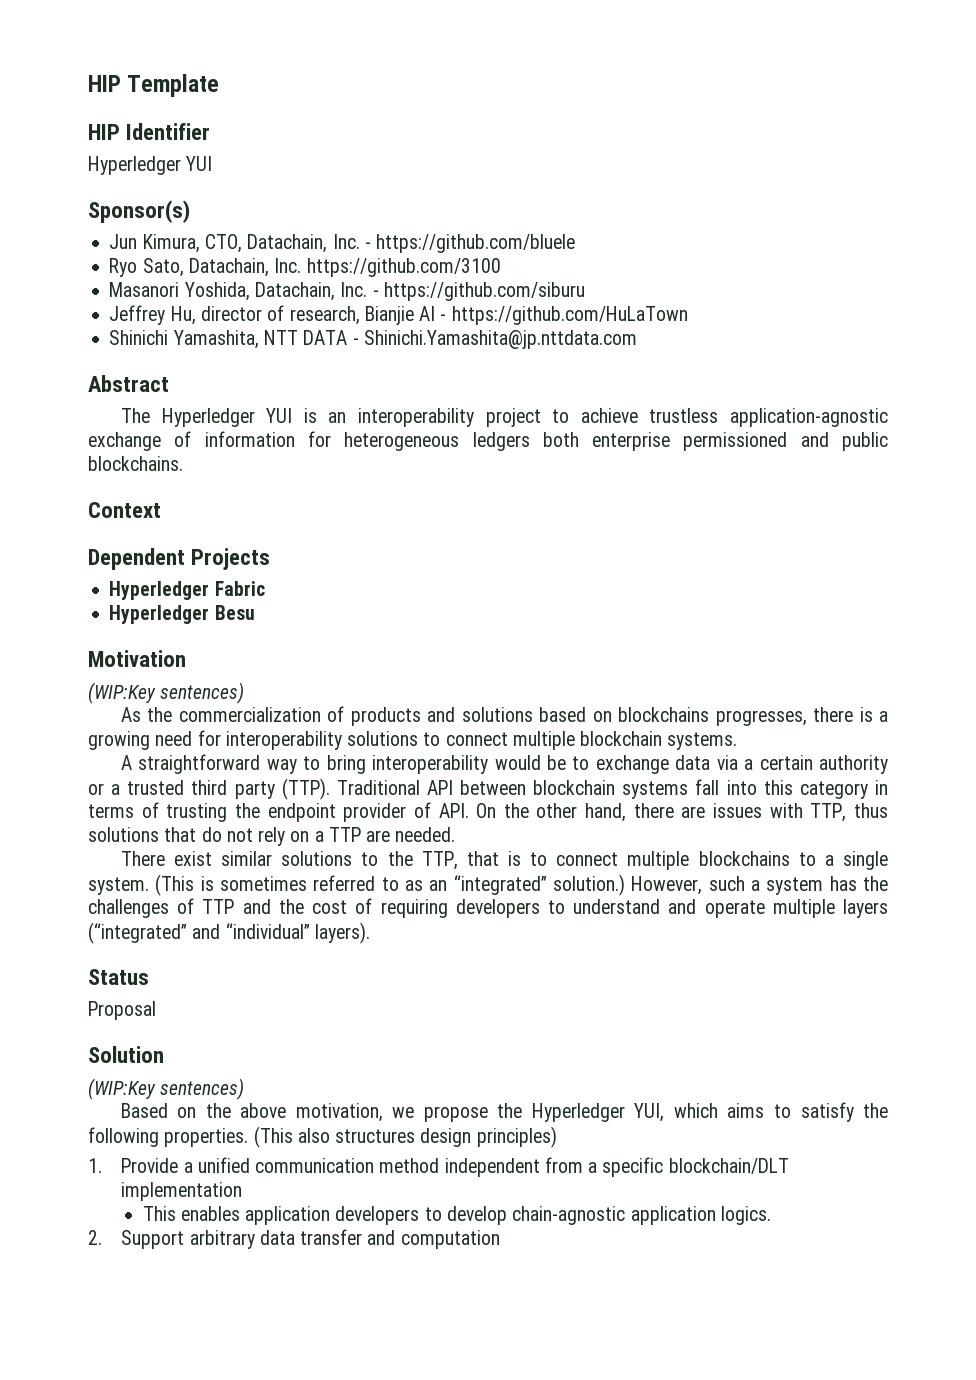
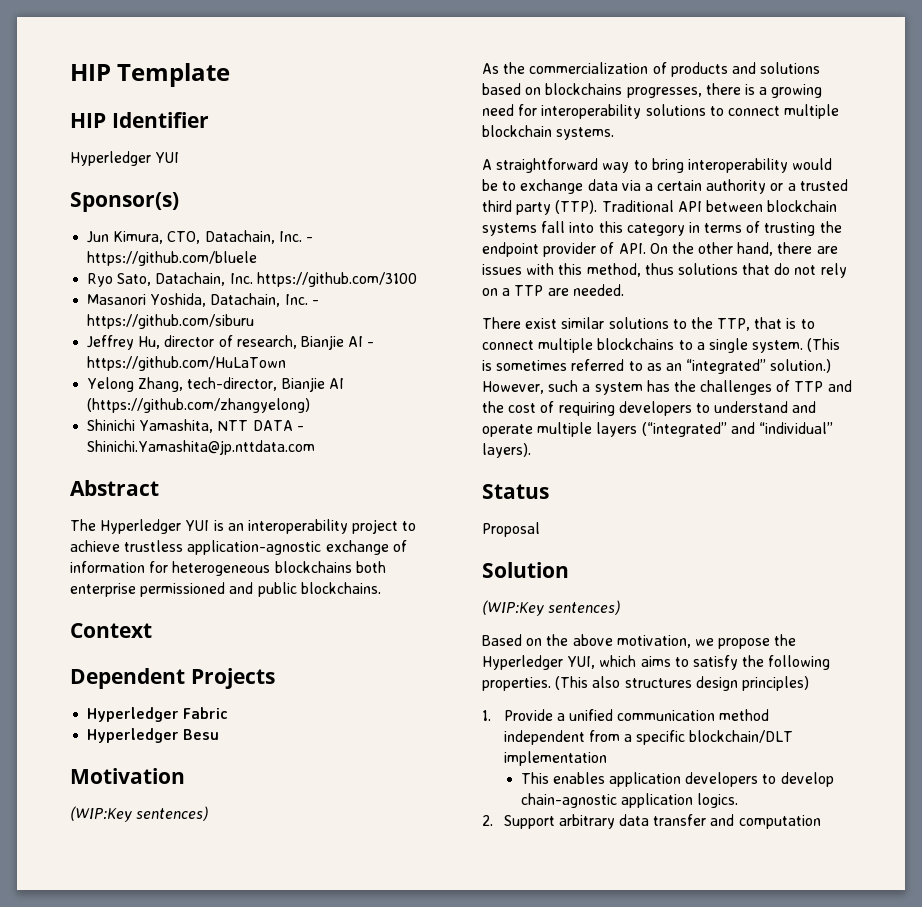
+ Yelong Zhang, tech-director, Bianjie AI (https://github.com/zhangyelong)
- The Hyperledger YUI is an interoperability project to achieve trustless application-agnostic exchange of information for heterogeneous ledgers both enterprise permissioned and public blockchains.
+ The Hyperledger YUI is an interoperability project to achieve trustless application-agnostic exchange of information for heterogeneous blockchains both enterprise permissioned and public blockchains.
- Traditional API between blockchain systems fall into this category in terms of trusting the endpoint provider of API. On the other hand, there are issues with TTP, thus solutions that do not rely on a TTP are needed.
+ Traditional API between blockchain systems fall into this category in terms of trusting the endpoint provider of API. On the other hand, there are issues with this method, thus solutions that do not rely on a TTP are needed.

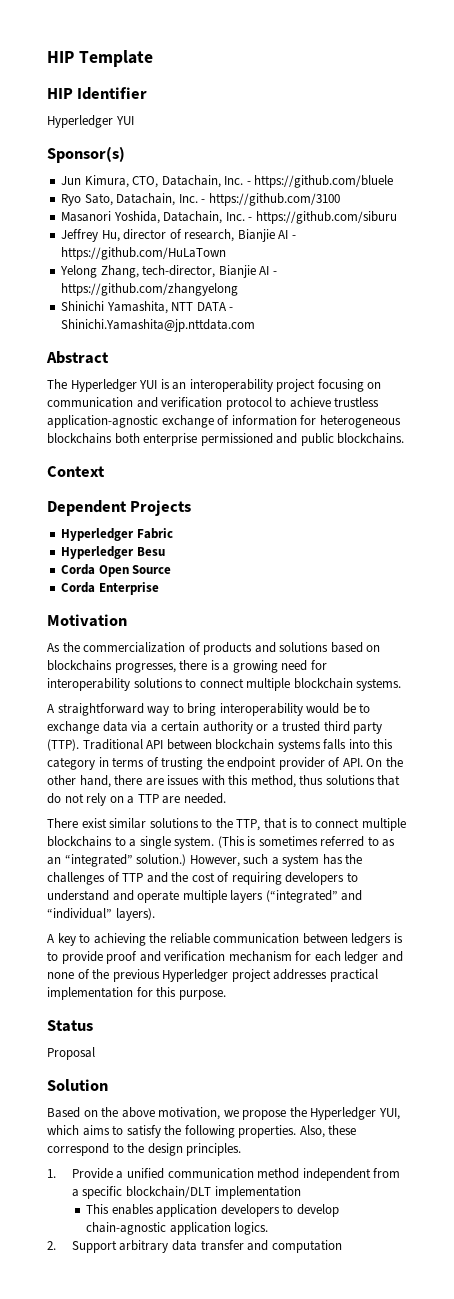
- Ryo Sato, Datachain, Inc. https://github.com/3100
+ Ryo Sato, Datachain, Inc. - https://github.com/3100
- Yelong Zhang, tech-director, Bianjie AI (https://github.com/zhangyelong)
+ Yelong Zhang, tech-director, Bianjie AI - https://github.com/zhangyelong
- The Hyperledger YUI is an interoperability project to achieve trustless application-agnostic exchange of information for heterogeneous blockchains both enterprise permissioned and public blockchains.
+ The Hyperledger YUI is an interoperability project focusing on communication and verification protocol to achieve trustless application-agnostic exchange of information for heterogeneous blockchains both enterprise permissioned and public blockchains.
+ Corda Open Source
+ Corda Enterprise
  Motivation
- (WIP:Key sentences)
- Traditional API between blockchain systems fall into this category in terms of trusting the endpoint provider of API. On the other hand, there are issues with this method, thus solutions that do not rely on a TTP are needed.
+ Traditional API between blockchain systems falls into this category in terms of trusting the endpoint provider of API. On the other hand, there are issues with this method, thus solutions that do not rely on a TTP are needed.
+ A key to achieving the reliable communication between ledgers is to provide proof and verification mechanism for each ledger and none of the previous Hyperledger project addresses practical implementation for this purpose.
  Solution
- (WIP:Key sentences)
- (This also structures design principles)
+ Also, these correspond to the design principles.

